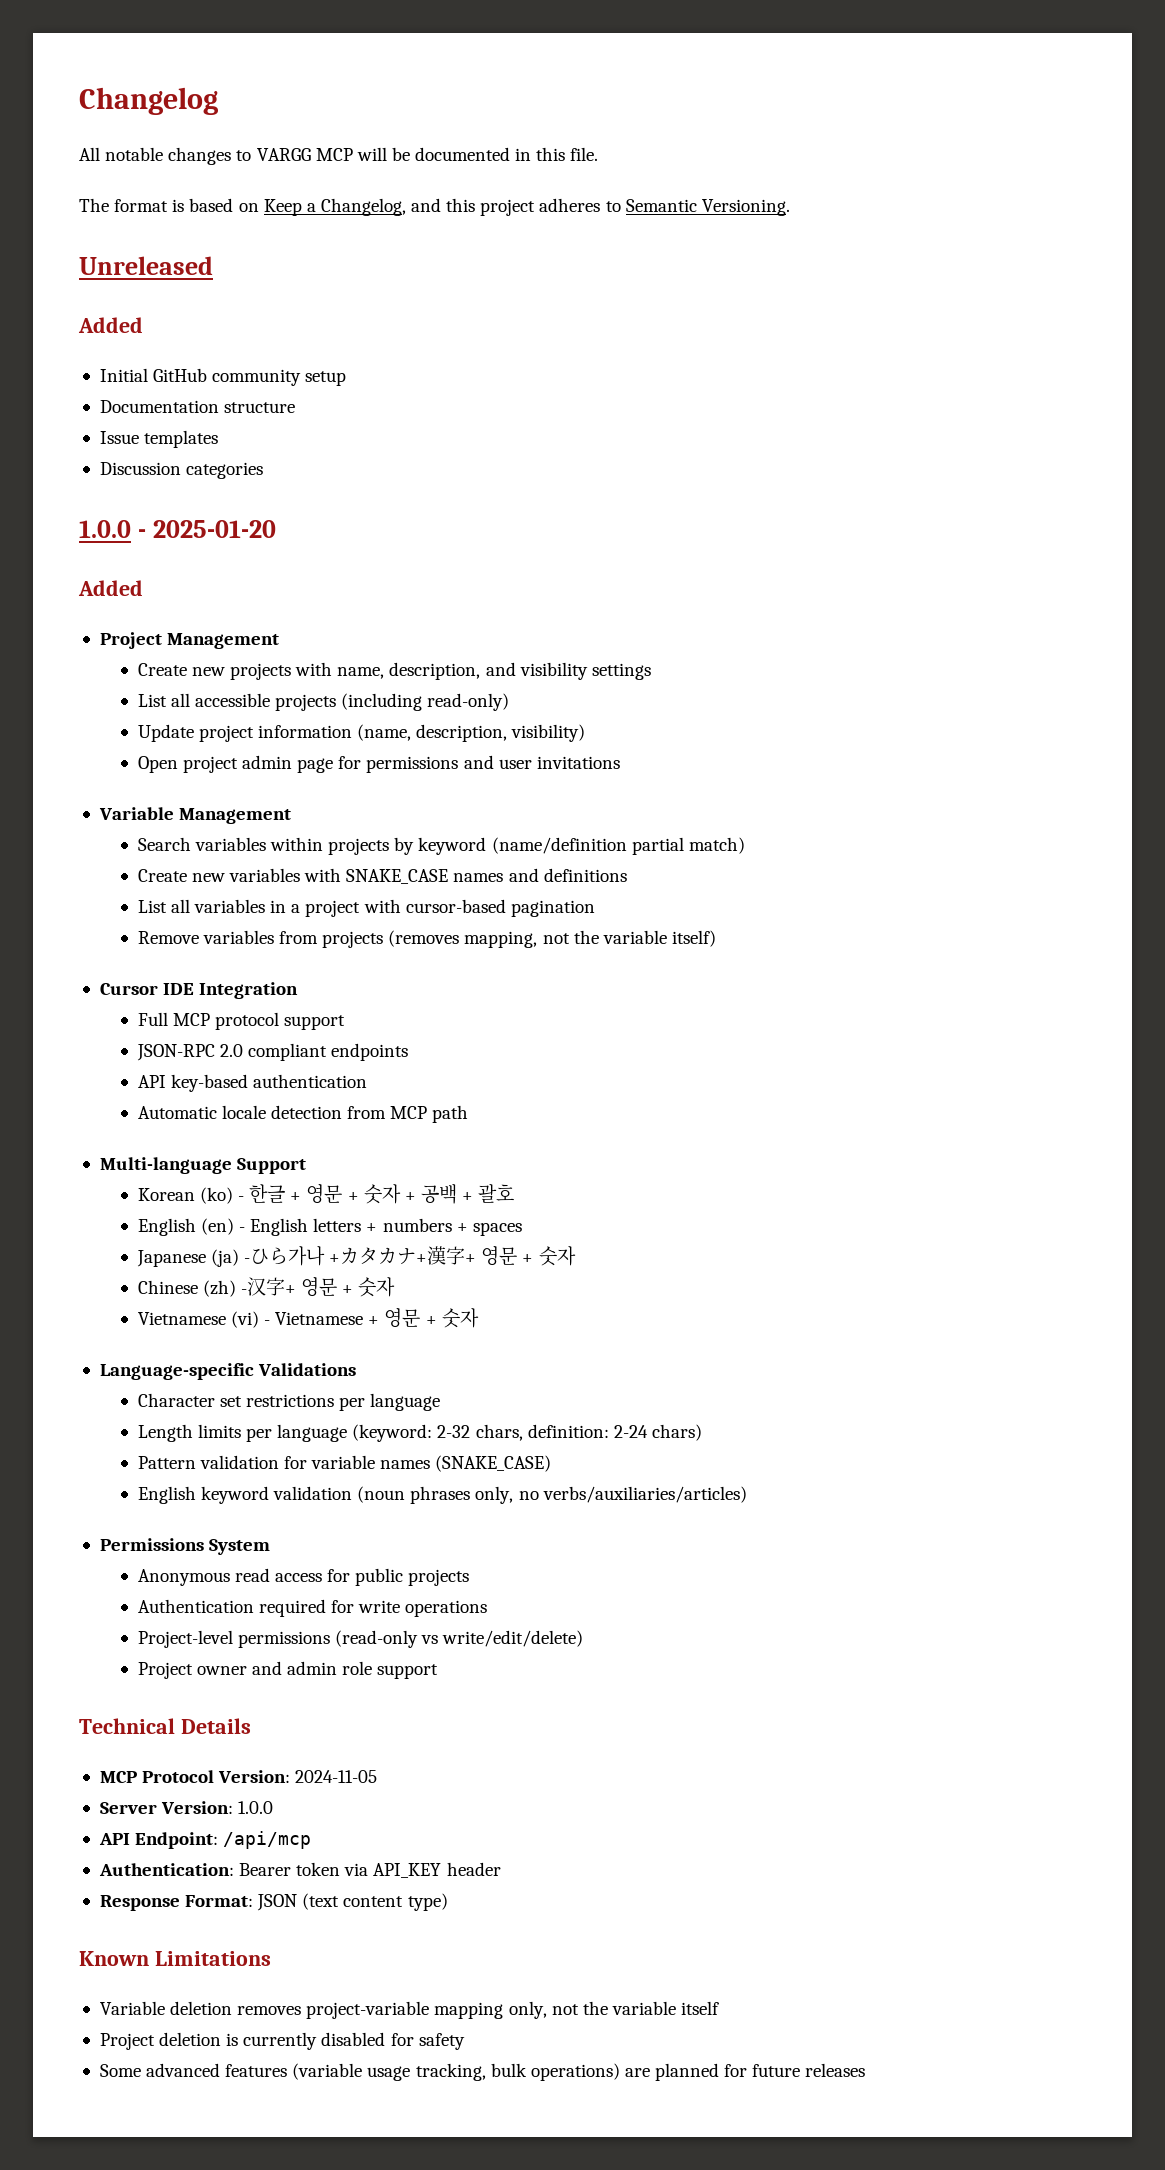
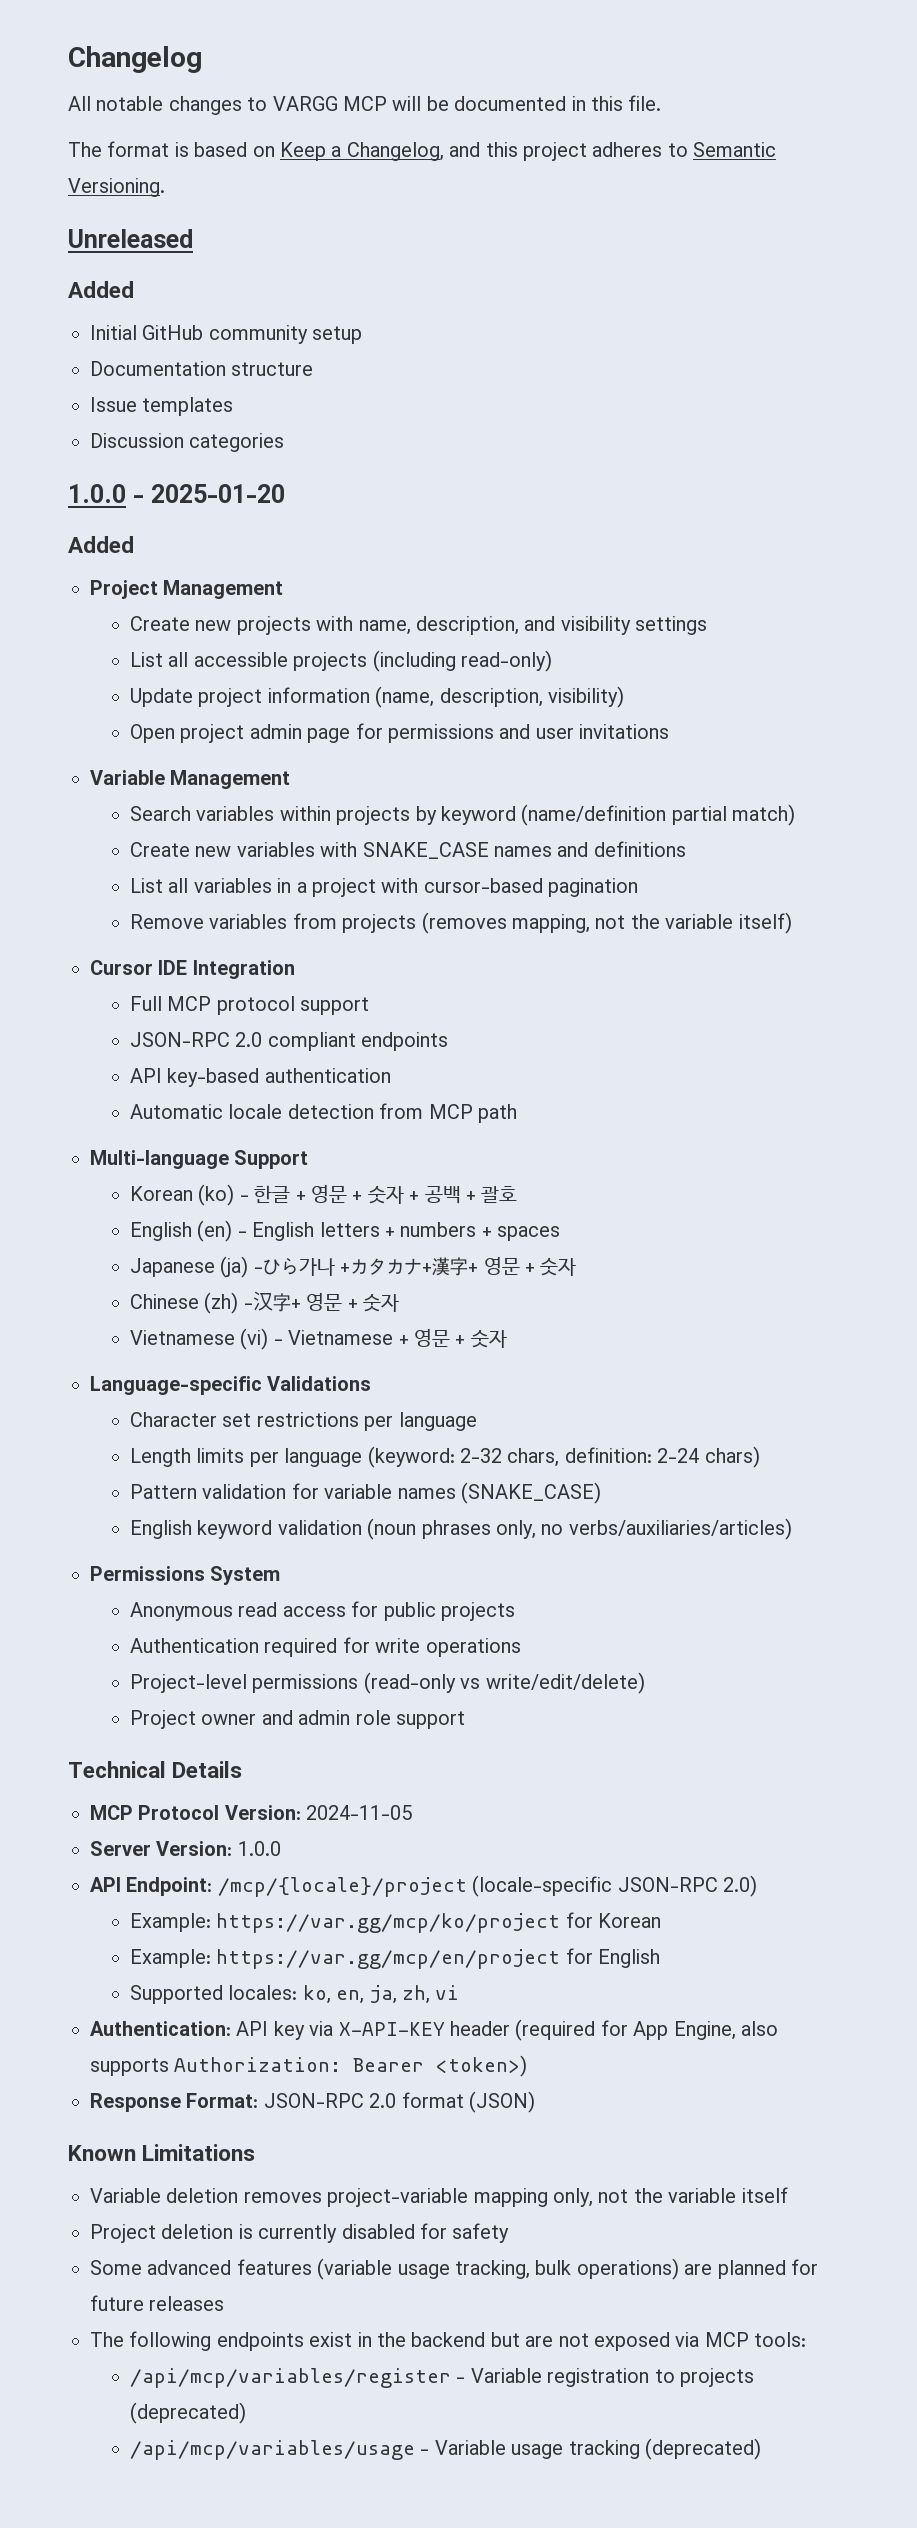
- API Endpoint: /api/mcp
- Authentication: Bearer token via API_KEY header
- Response Format: JSON (text content type)
+ API Endpoint: /mcp/{locale}/project (locale-specific JSON-RPC 2.0)
+ Example: https://var.gg/mcp/ko/project for Korean
+ Example: https://var.gg/mcp/en/project for English
+ Supported locales: ko, en, ja, zh, vi
+ Authentication: API key via X-API-KEY header (required for App Engine, also supports Authorization: Bearer <token>)
+ Response Format: JSON-RPC 2.0 format (JSON)
+ The following endpoints exist in the backend but are not exposed via MCP tools:
+ /api/mcp/variables/register - Variable registration to projects (deprecated)
+ /api/mcp/variables/usage - Variable usage tracking (deprecated)

